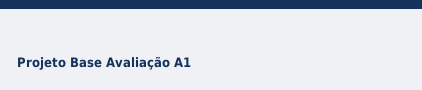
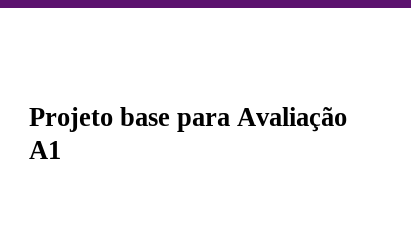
- Projeto Base Avaliação A1
+ Projeto base para Avaliação A1

